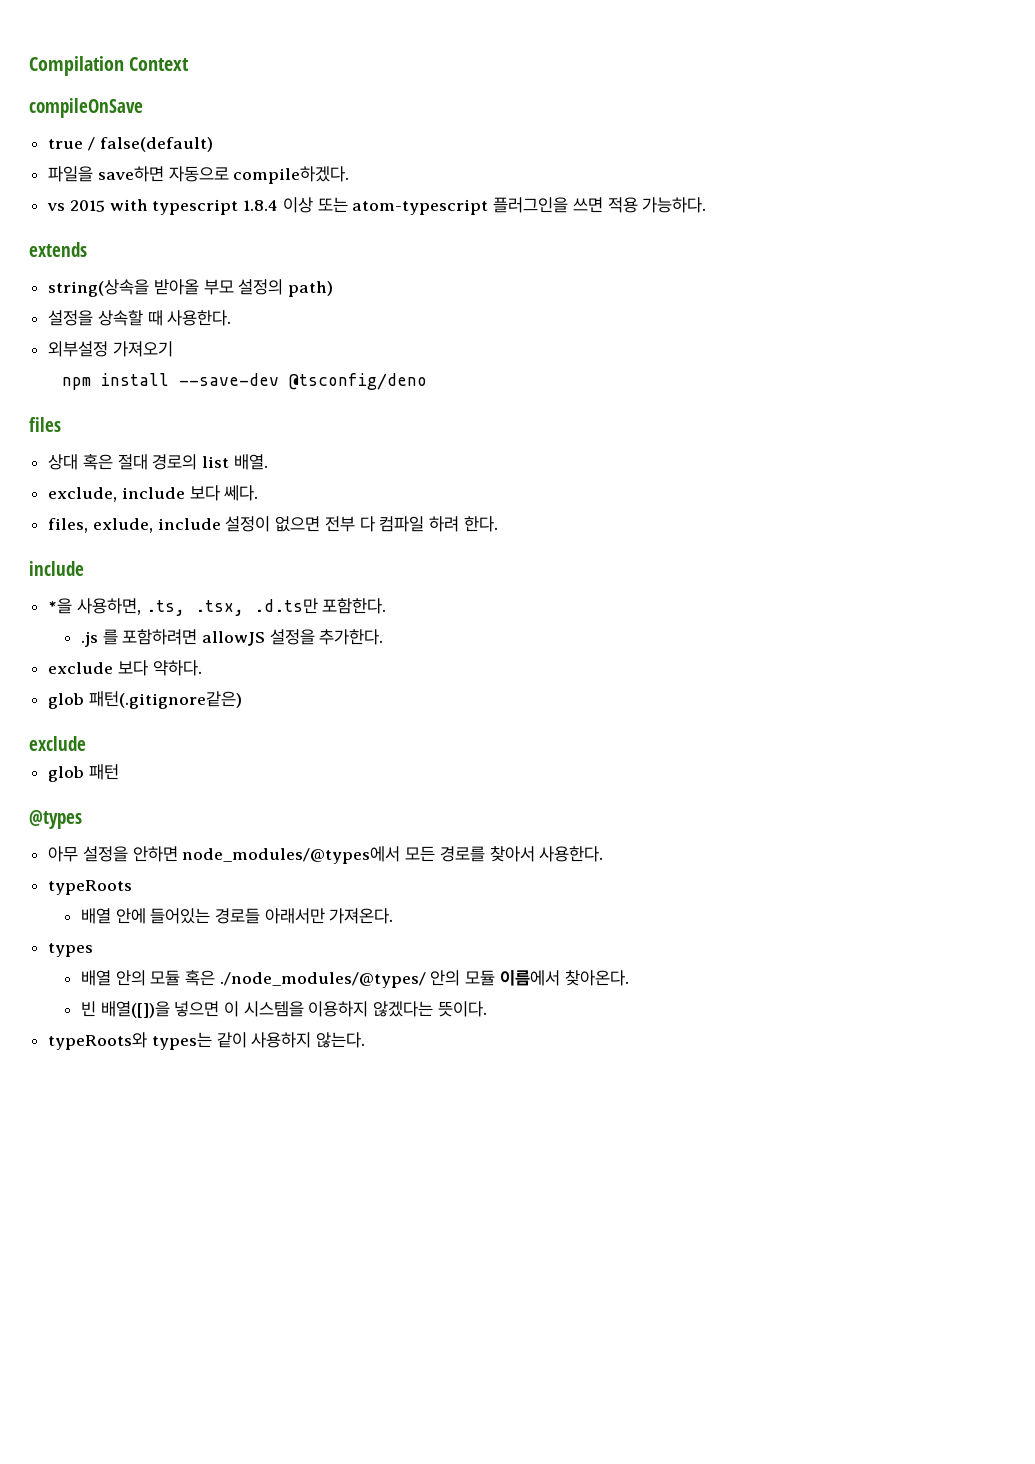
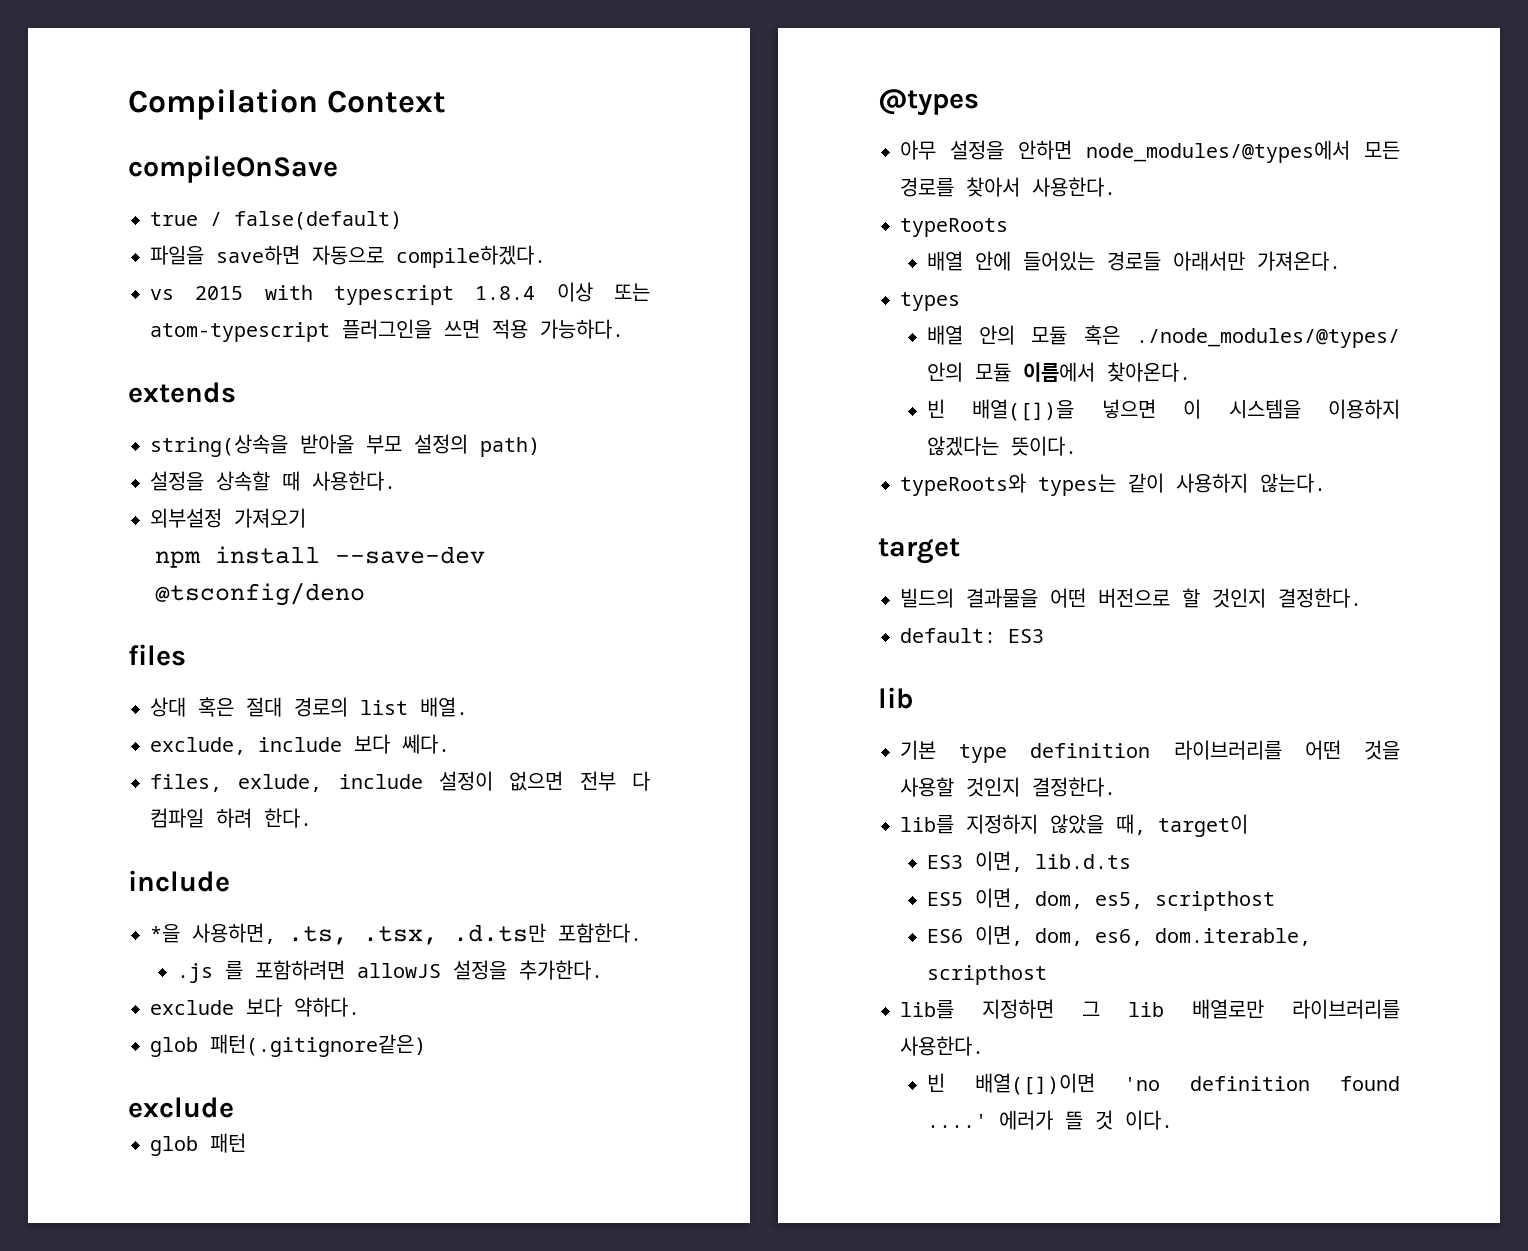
+ target
+ 빌드의 결과물을 어떤 버전으로 할 것인지 결정한다.
+ default: ES3
+ lib
+ 기본 type definition 라이브러리를 어떤 것을 사용할 것인지 결정한다.
+ lib를 지정하지 않았을 때, target이
+ ES3 이면, lib.d.ts
+ ES5 이면, dom, es5, scripthost
+ ES6 이면, dom, es6, dom.iterable, scripthost
+ lib를 지정하면 그 lib 배열로만 라이브러리를 사용한다.
+ 빈 배열([])이면 'no definition found ....' 에러가 뜰 것 이다.

